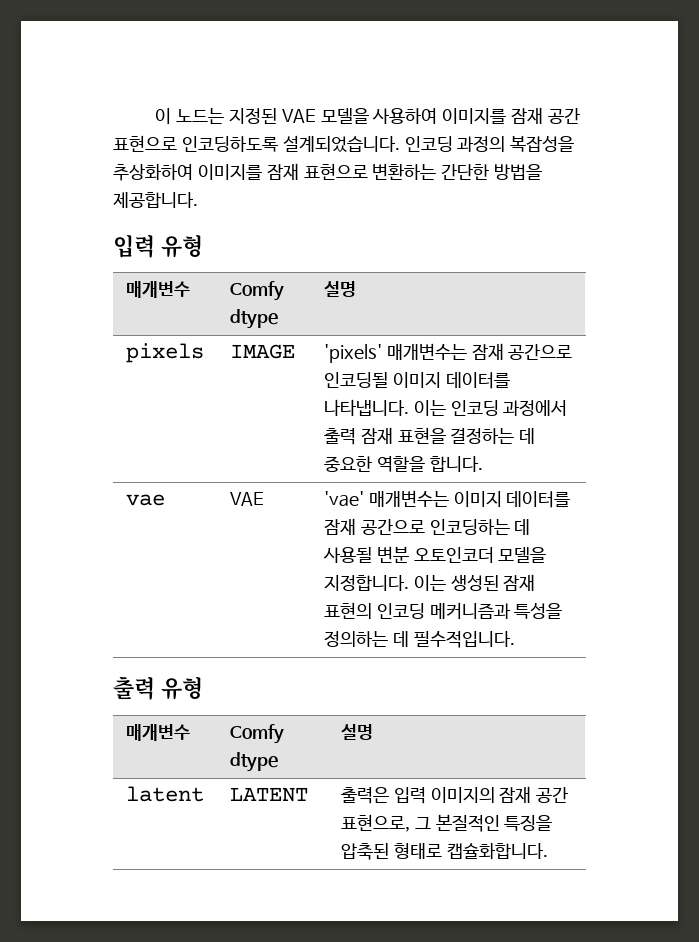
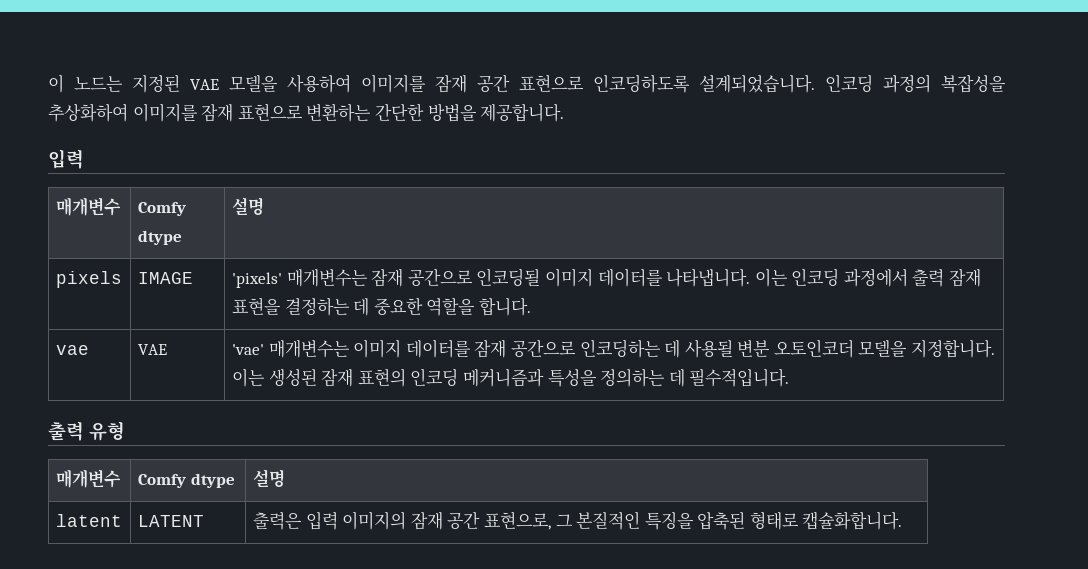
  인코딩 과정의 복잡성을 추상화하여 이미지를 잠재 표현으로 변환하는 간단한 방법을 제공합니다.
- 입력 유형
+ 입력

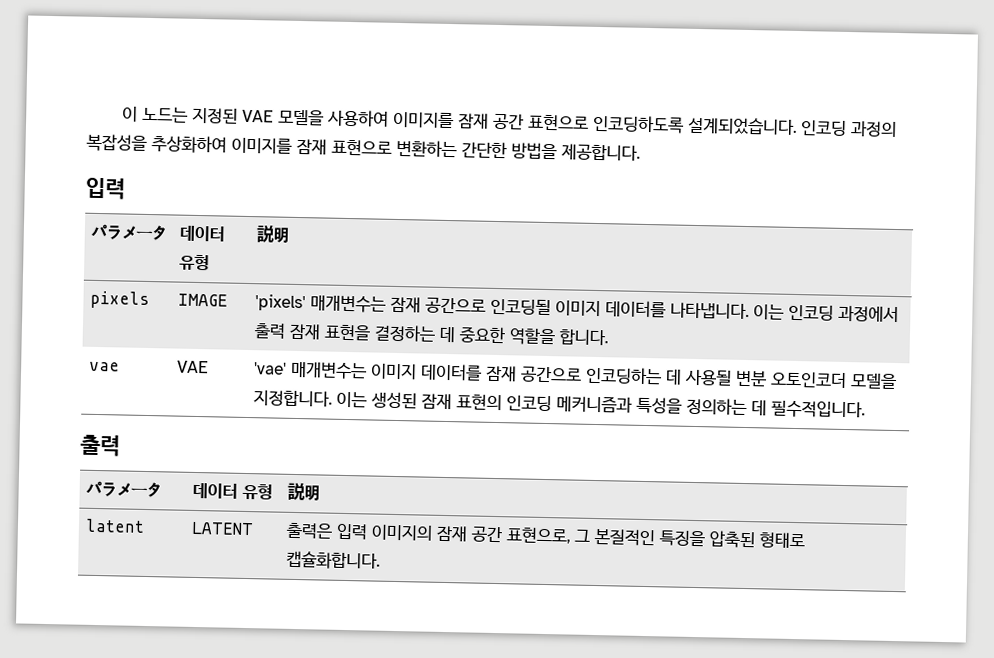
  인코딩 과정의 복잡성을 추상화하여 이미지를 잠재 표현으로 변환하는 간단한 방법을 제공합니다.
  입력
- 매개변수 | Comfy dtype | 설명
+ パラメータ | 데이터 유형 | 説明
  vae | VAE | 'vae' 매개변수는 이미지 데이터를 잠재 공간으로 인코딩하는 데 사용될 변분 오토인코더 모델을 지정합니다. 이는 생성된 잠재 표현의 인코딩 메커니즘과 특성을 정의하는 데 필수적입니다.
- 출력 유형
- 매개변수 | Comfy dtype | 설명
+ 출력
+ パラメータ | 데이터 유형 | 説明

